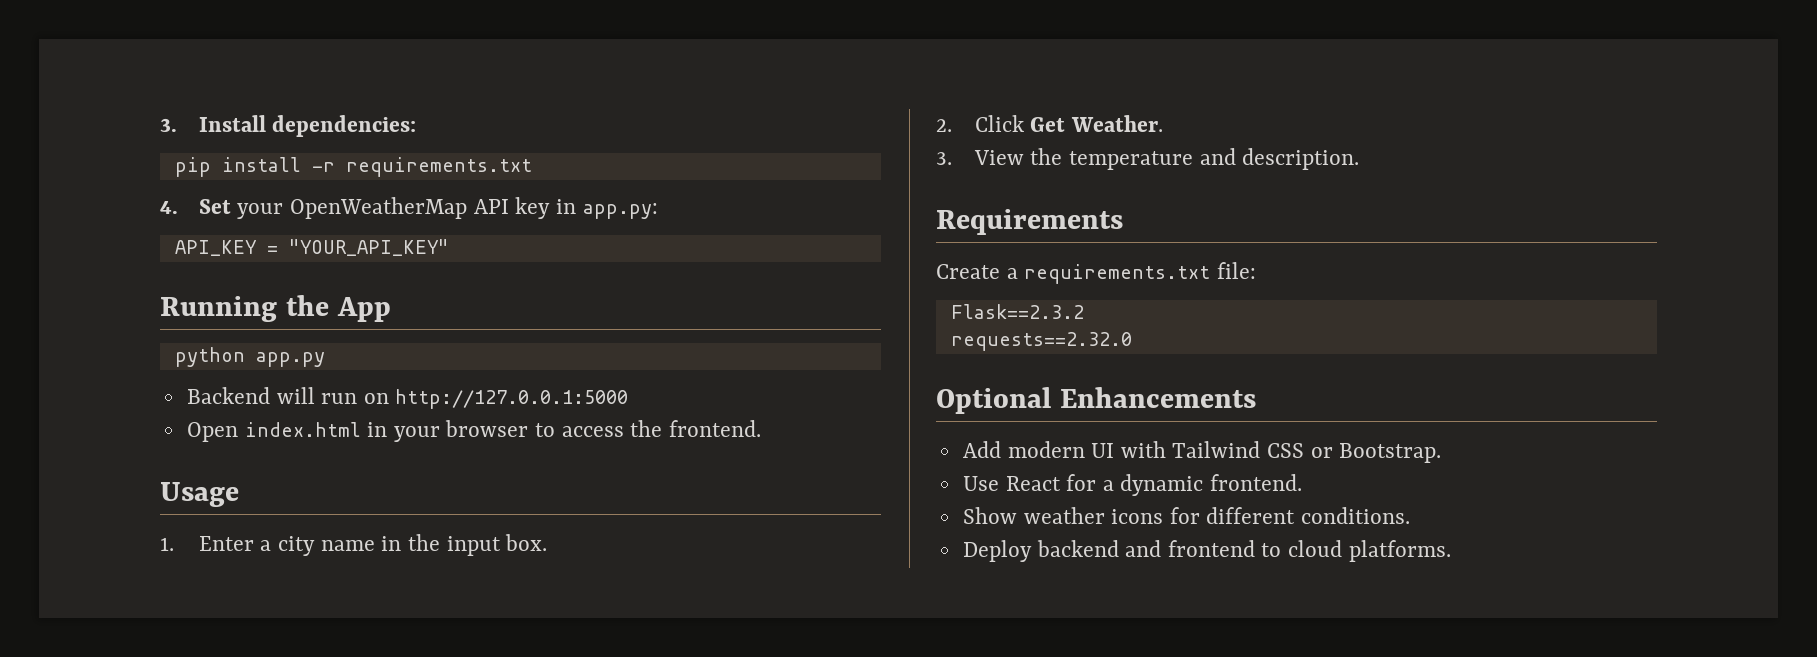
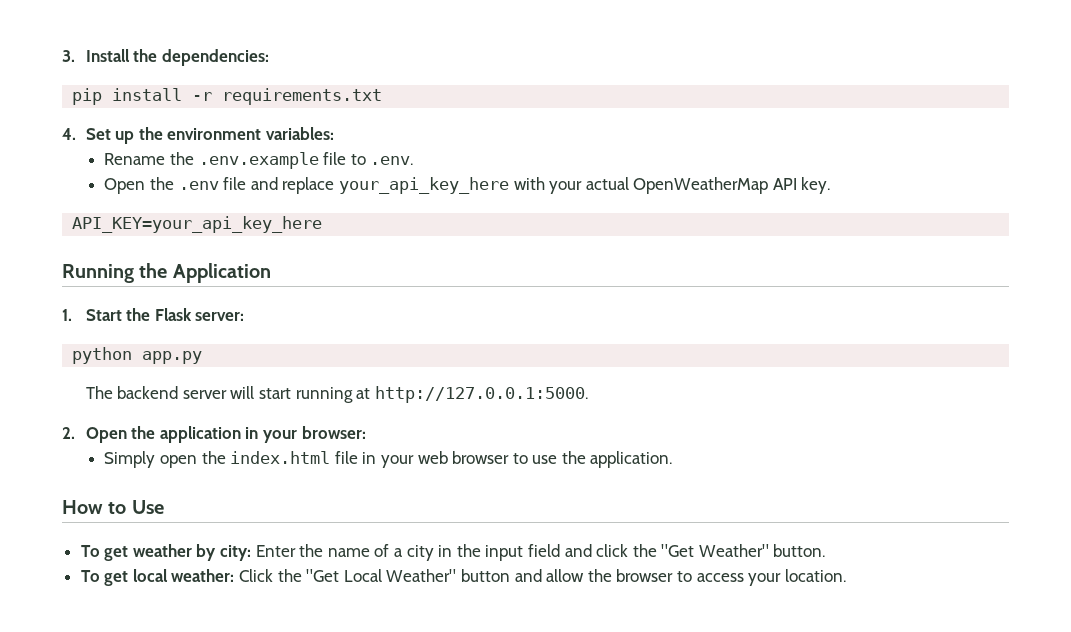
- 3. Install dependencies:
+ 3. Install the dependencies:
- 4. Set your OpenWeatherMap API key in app.py:
- API_KEY = "YOUR_API_KEY"
- Running the App
+ 4. Set up the environment variables:
+ Rename the .env.example file to .env.
+ Open the .env file and replace your_api_key_here with your actual OpenWeatherMap API key.
+ API_KEY=your_api_key_here
+ Running the Application
+ 1. Start the Flask server:
  python app.py
- Backend will run on http://127.0.0.1:5000
- Open index.html in your browser to access the frontend.
- Usage
- 1. Enter a city name in the input box.
- 2. Click Get Weather.
- 3. View the temperature and description.
- Requirements
- Create a requirements.txt file:
- Flask==2.3.2
- requests==2.32.0
- Optional Enhancements
- Add modern UI with Tailwind CSS or Bootstrap.
- Use React for a dynamic frontend.
- Show weather icons for different conditions.
- Deploy backend and frontend to cloud platforms.
+ The backend server will start running at http://127.0.0.1:5000.
+ 2. Open the application in your browser:
+ Simply open the index.html file in your web browser to use the application.
+ How to Use
+ To get weather by city: Enter the name of a city in the input field and click the "Get Weather" button.
+ To get local weather: Click the "Get Local Weather" button and allow the browser to access your location.

